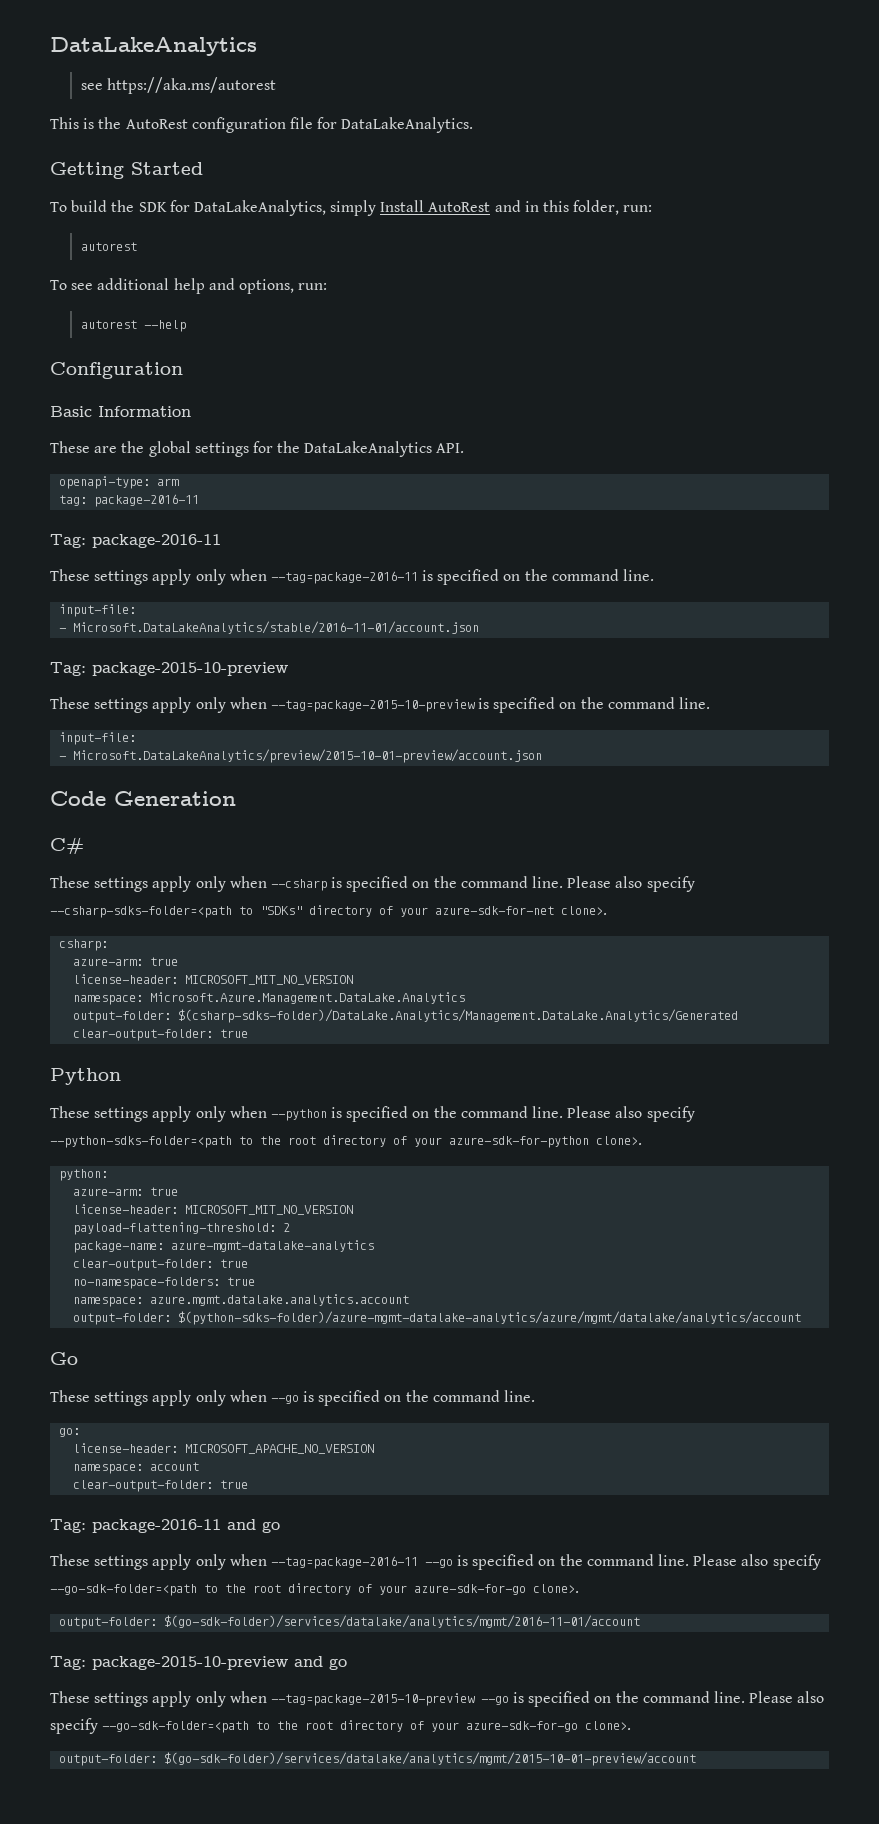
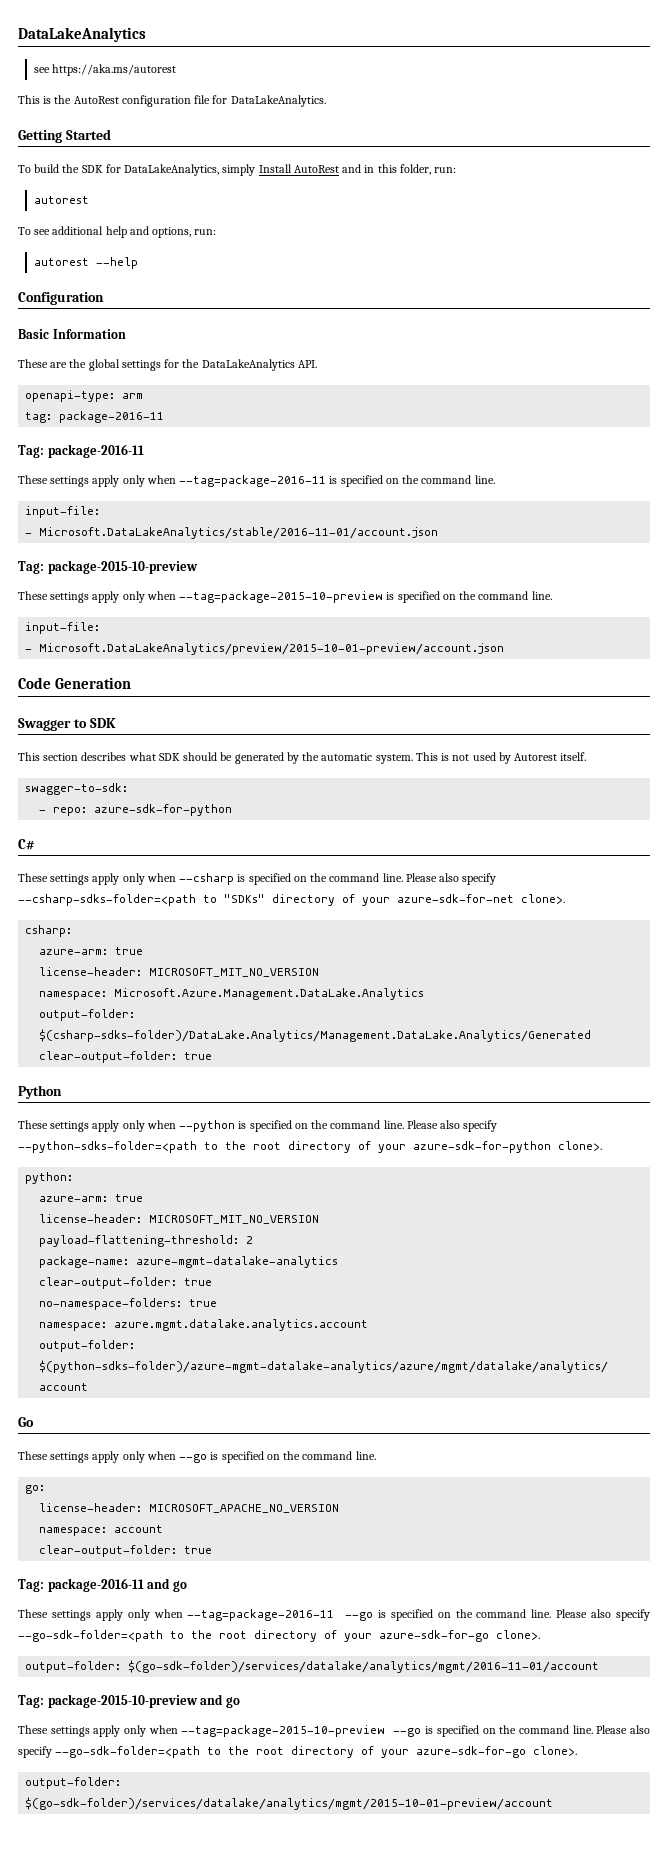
+ Swagger to SDK
+ This section describes what SDK should be generated by the automatic system. This is not used by Autorest itself.
+ swagger-to-sdk:
+ - repo: azure-sdk-for-python

